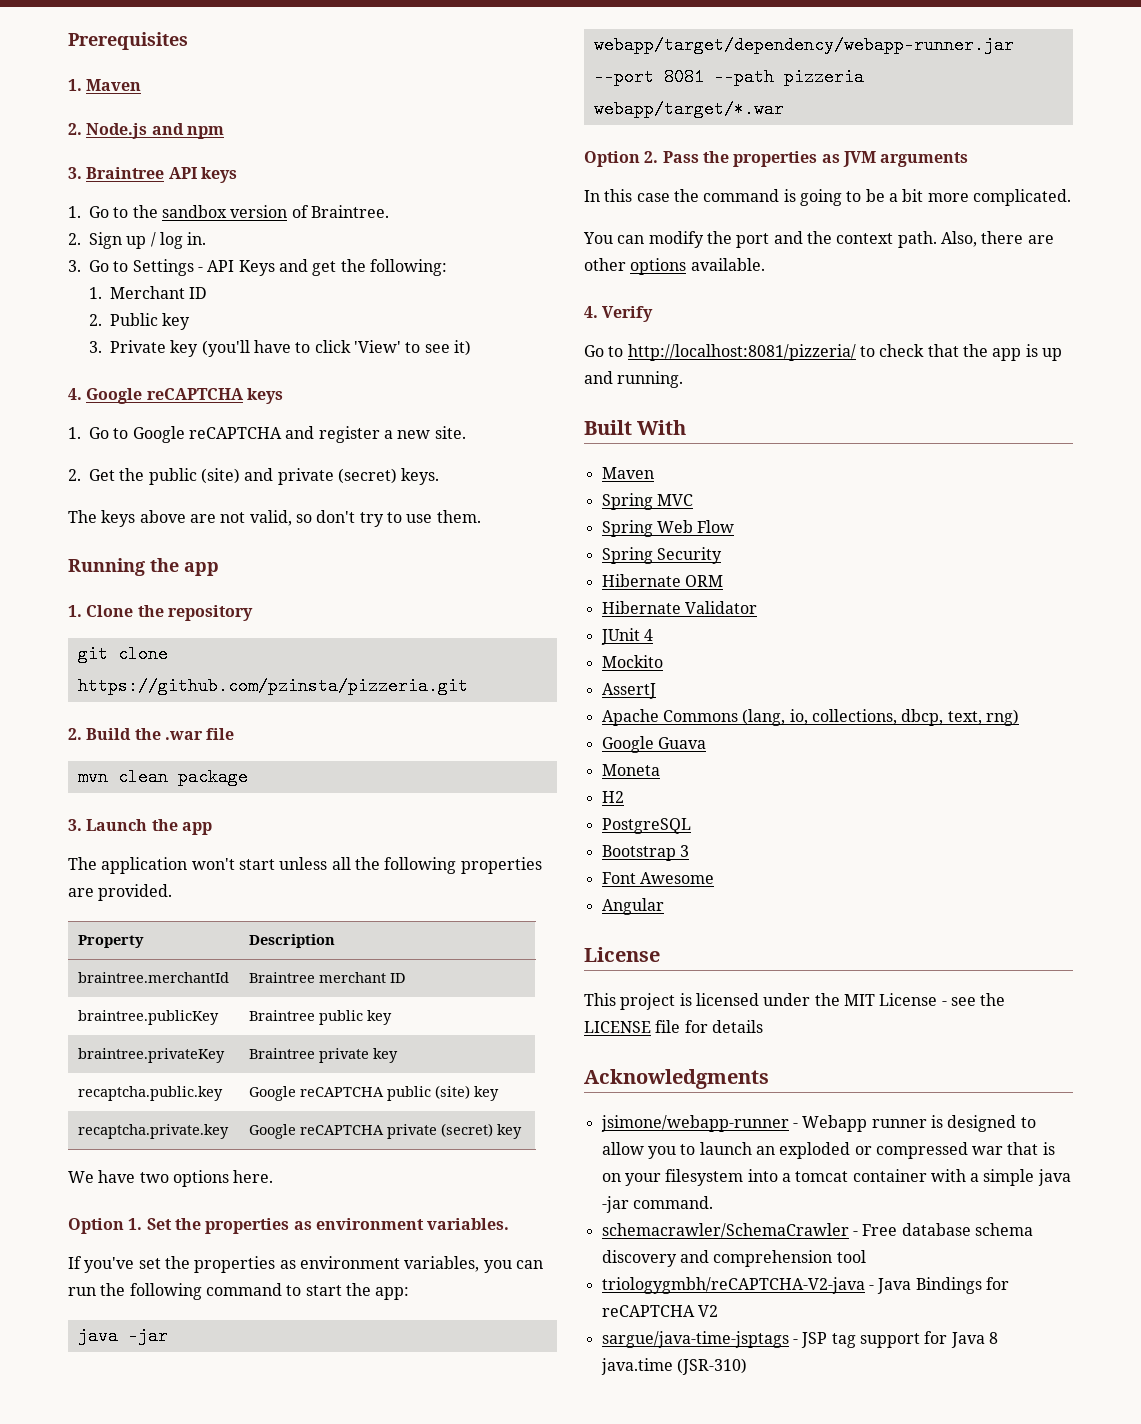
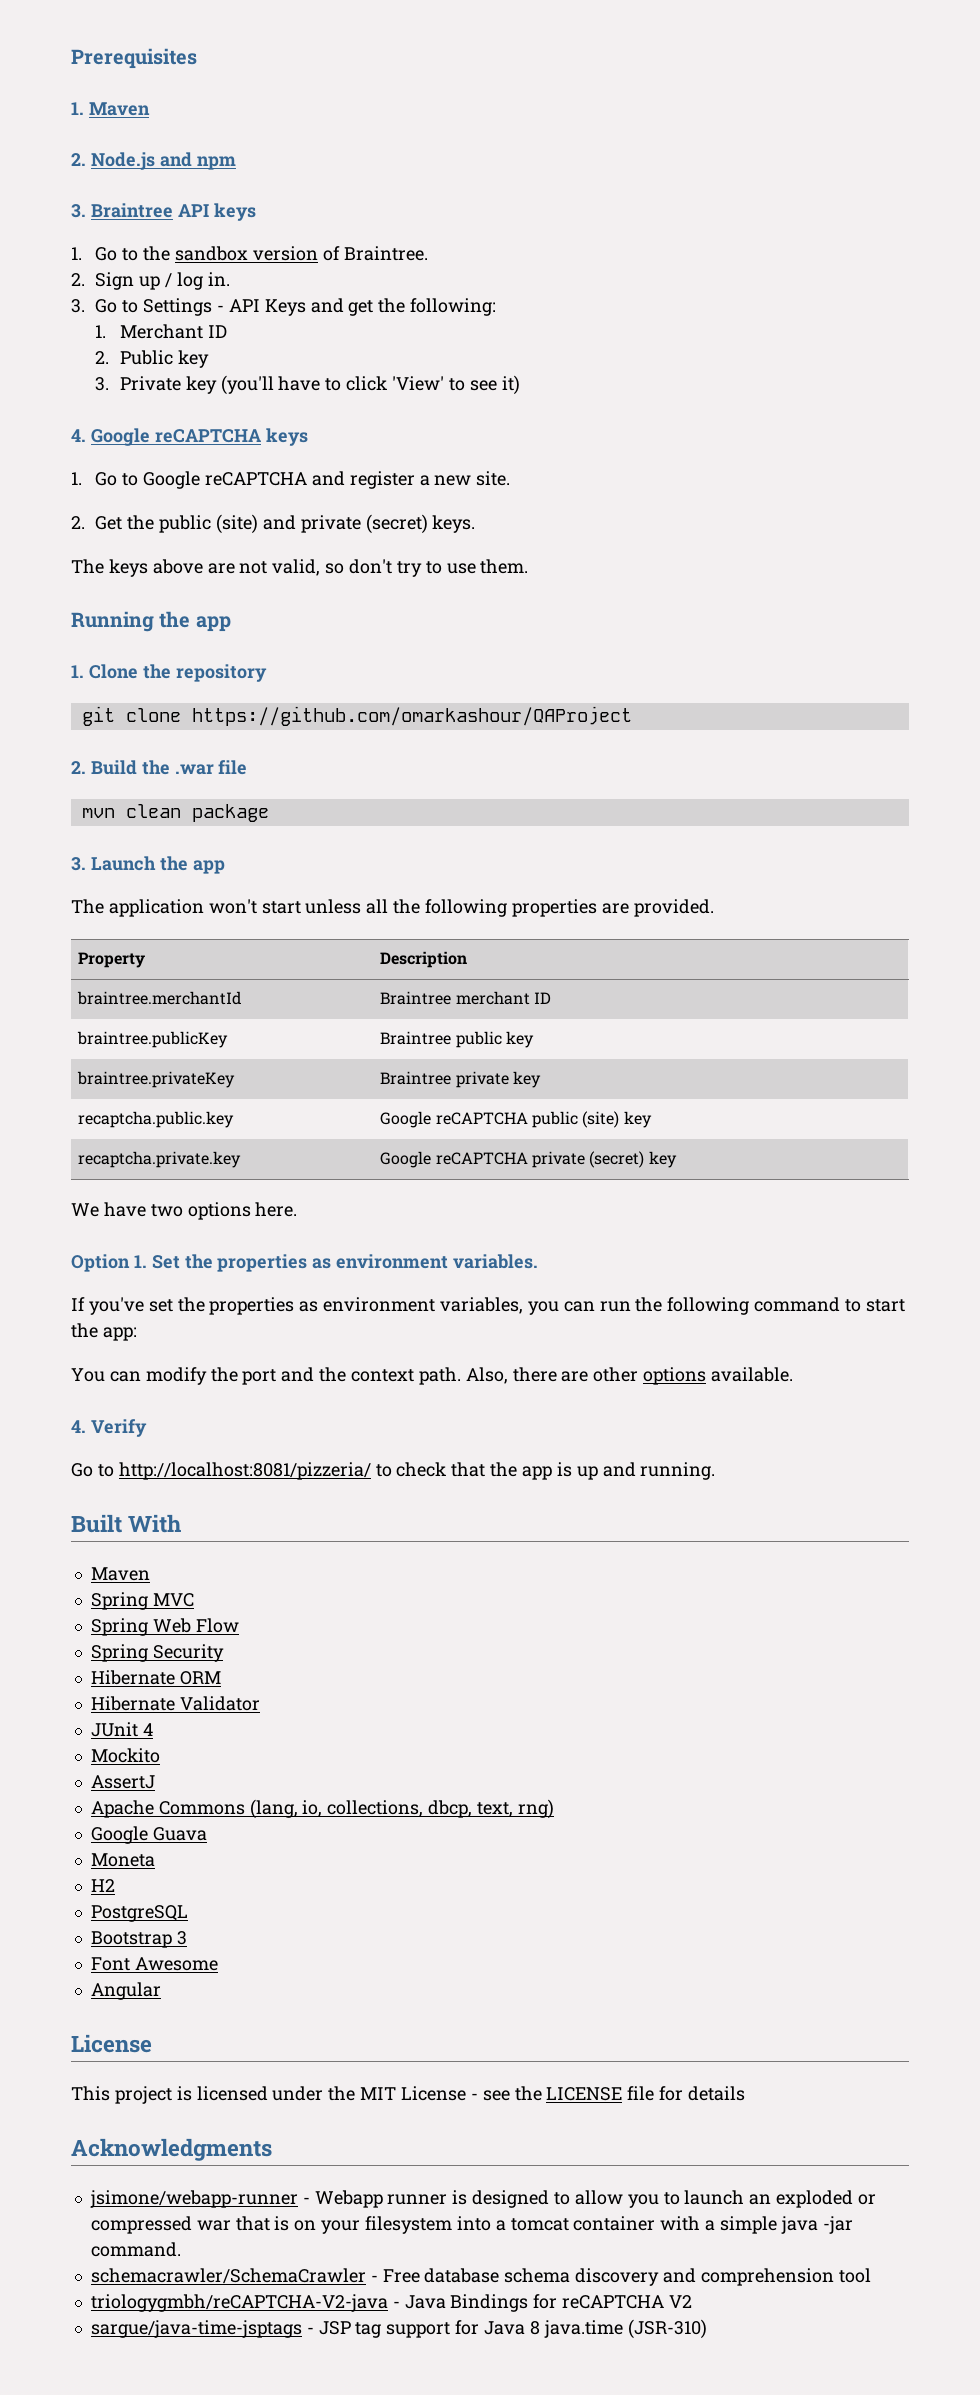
- git clone https://github.com/pzinsta/pizzeria.git
+ git clone https://github.com/omarkashour/QAProject
- java -jar webapp/target/dependency/webapp-runner.jar --port 8081 --path pizzeria webapp/target/*.war
- Option 2. Pass the properties as JVM arguments
- In this case the command is going to be a bit more complicated.

